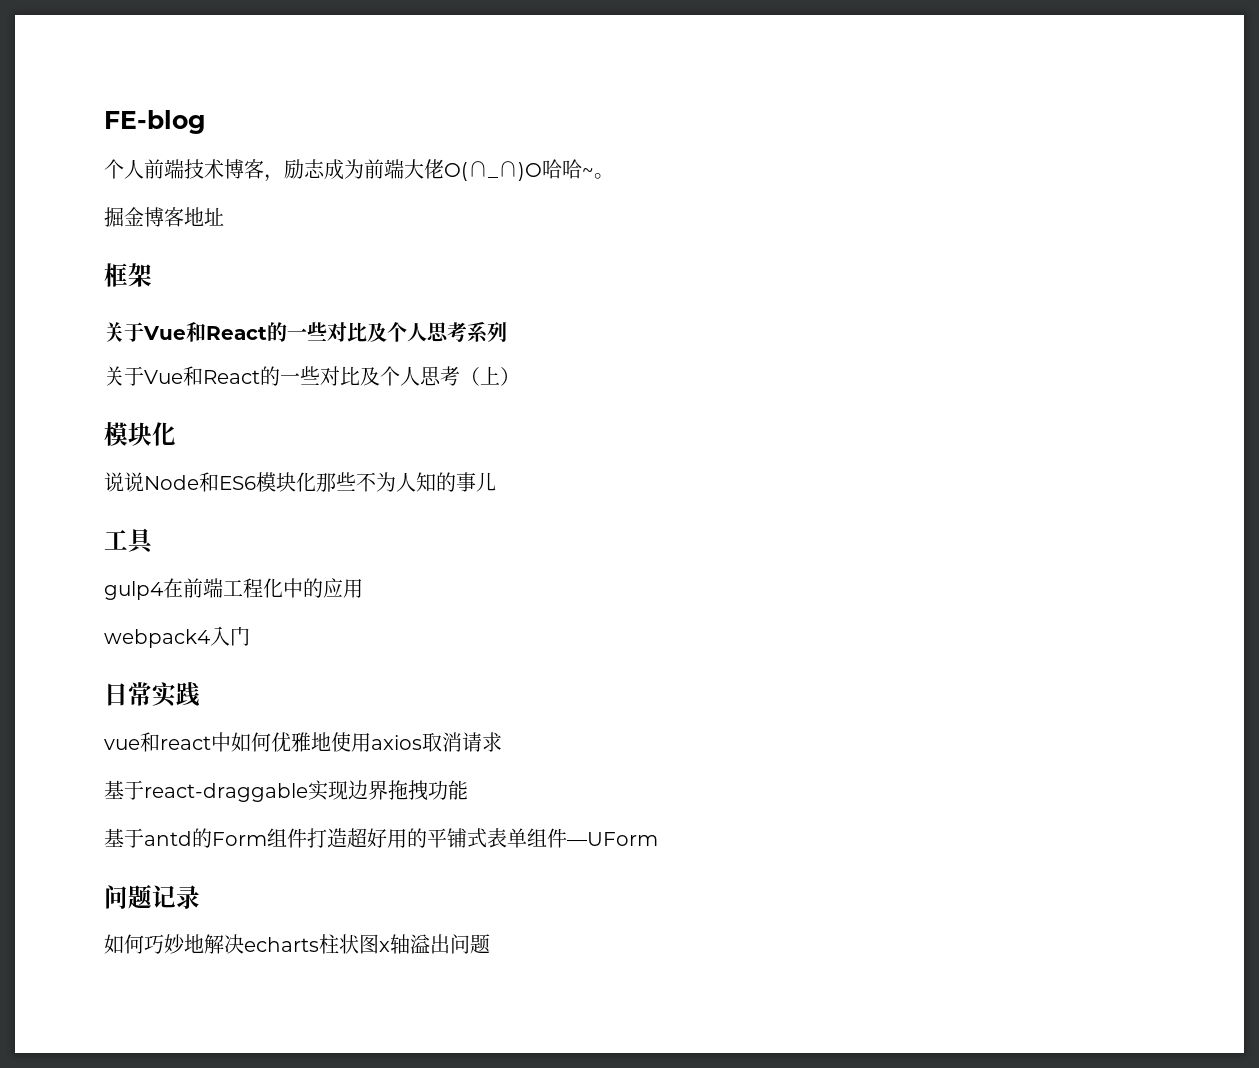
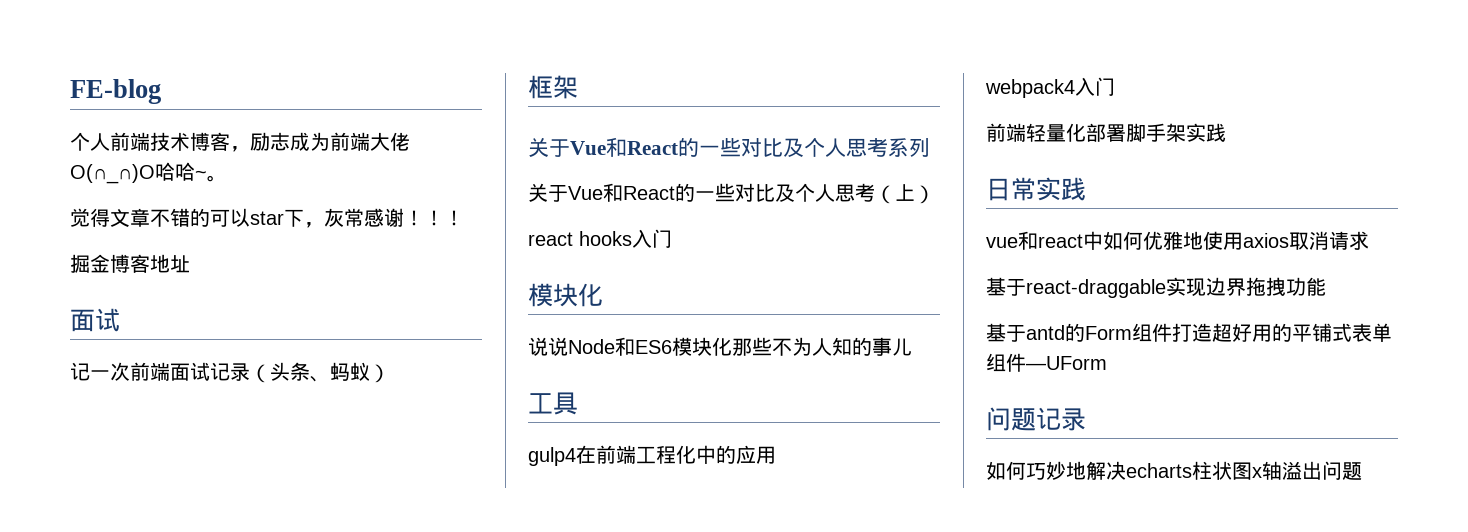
+ 觉得文章不错的可以star下，灰常感谢！！！
  掘金博客地址
+ 面试
+ 记一次前端面试记录（头条、蚂蚁）
+ react hooks入门
+ 前端轻量化部署脚手架实践

